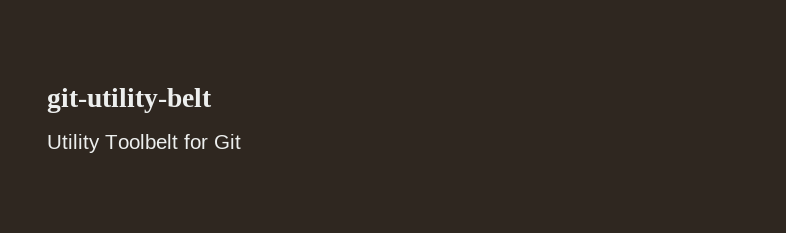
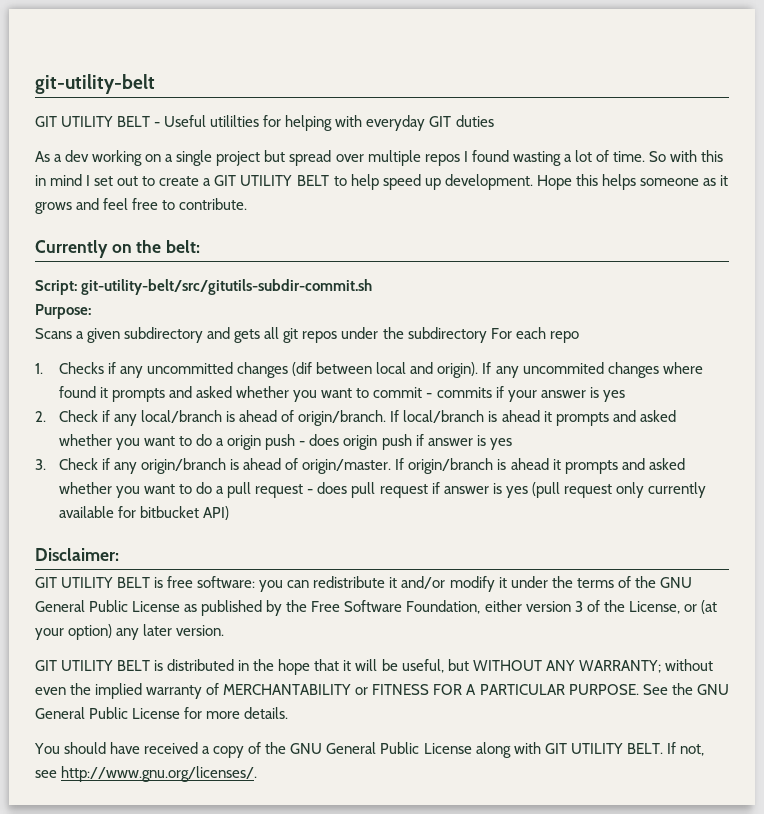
- Utility Toolbelt for Git
+ GIT UTILITY BELT - Useful utililties for helping with everyday GIT duties
+ As a dev working on a single project but spread over multiple repos I found wasting a lot of time. So with this in mind I set out to create a GIT UTILITY BELT to help speed up development. Hope this helps someone as it grows and feel free to contribute.
+ Currently on the belt:
+ Script: git-utility-belt/src/gitutils-subdir-commit.sh
+ Purpose:
+ Scans a given subdirectory and gets all git repos under the subdirectory For each repo
+ 1. Checks if any uncommitted changes (dif between local and origin). If any uncommited changes where found it prompts and asked whether you want to commit - commits if your answer is yes
+ 2. Check if any local/branch is ahead of origin/branch. If local/branch is ahead it prompts and asked whether you want to do a origin push - does origin push if answer is yes
+ 3. Check if any origin/branch is ahead of origin/master. If origin/branch is ahead it prompts and asked whether you want to do a pull request - does pull request if answer is yes (pull request only currently available for bitbucket API)
+ Disclaimer:
+ GIT UTILITY BELT is free software: you can redistribute it and/or modify it under the terms of the GNU General Public License as published by the Free Software Foundation, either version 3 of the License, or (at your option) any later version.
+ GIT UTILITY BELT is distributed in the hope that it will be useful, but WITHOUT ANY WARRANTY; without even the implied warranty of MERCHANTABILITY or FITNESS FOR A PARTICULAR PURPOSE. See the GNU General Public License for more details.
+ You should have received a copy of the GNU General Public License along with GIT UTILITY BELT. If not, see http://www.gnu.org/licenses/.

